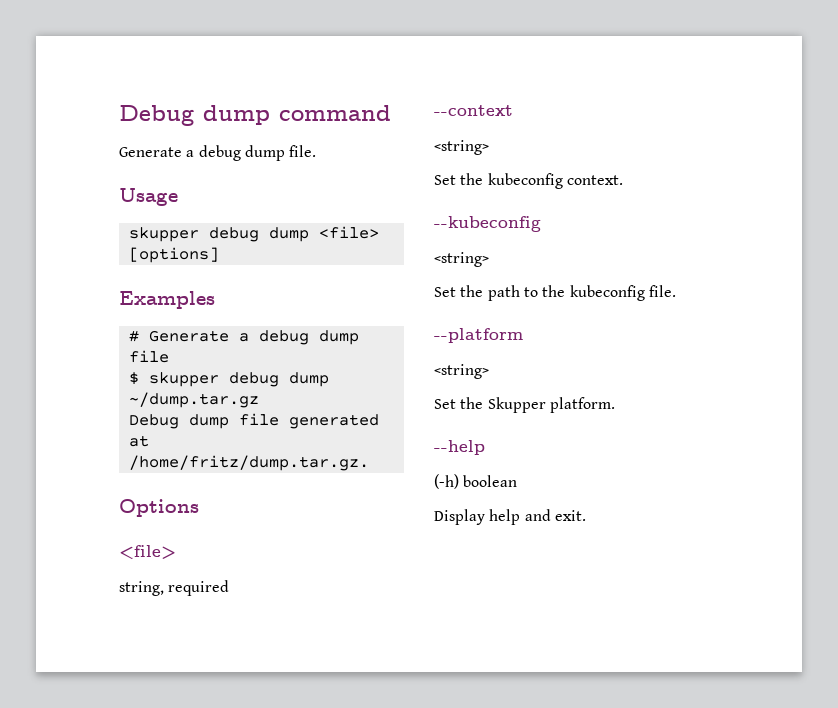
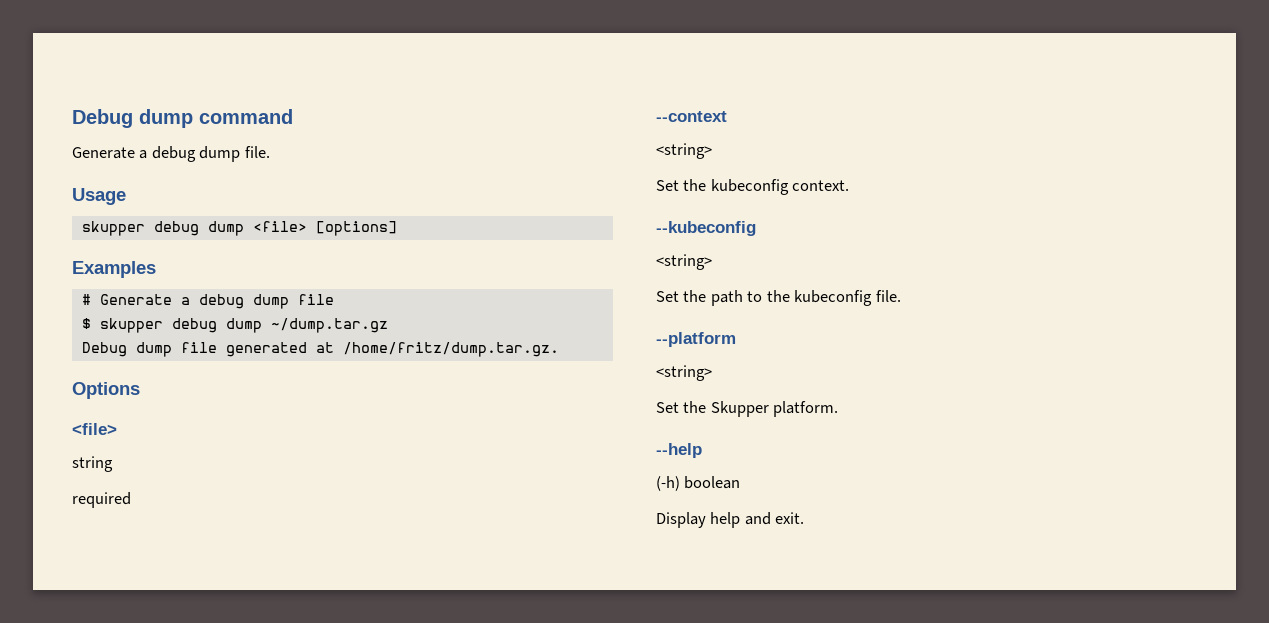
- string, required
+ string
+ required

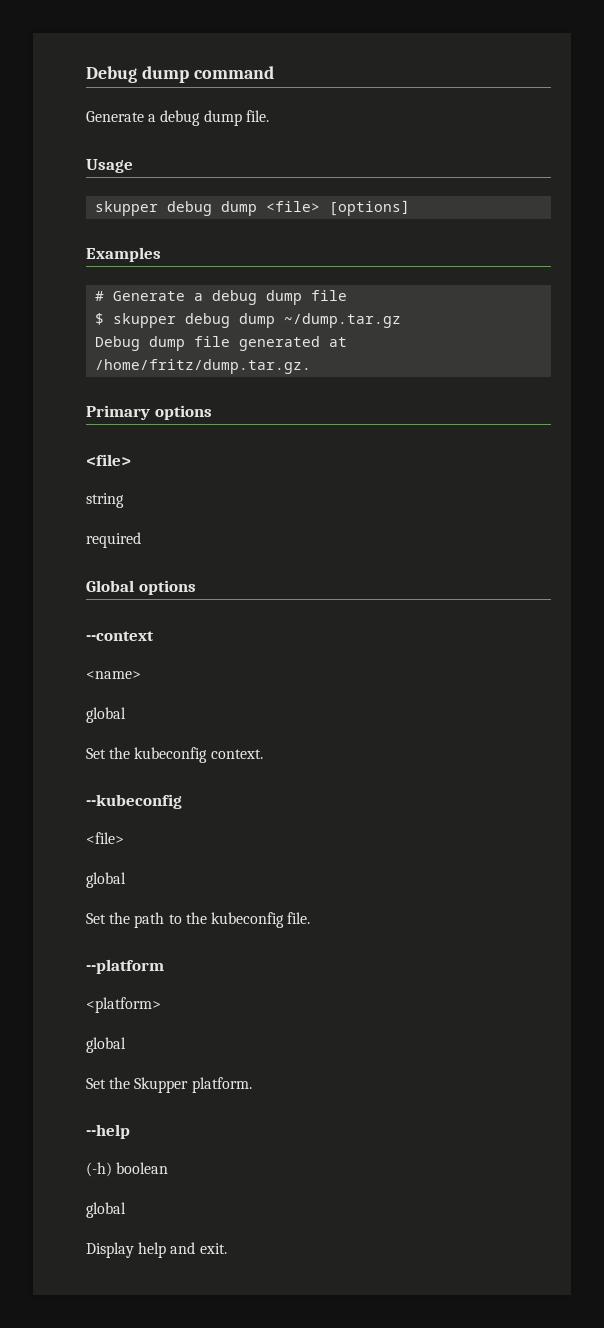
- Options
+ Primary options
+ Global options
  --context
- <string>
+ <name>
+ global
  --kubeconfig
- <string>
+ <file>
+ global
  --platform
- <string>
+ <platform>
+ global
  (-h) boolean
+ global

